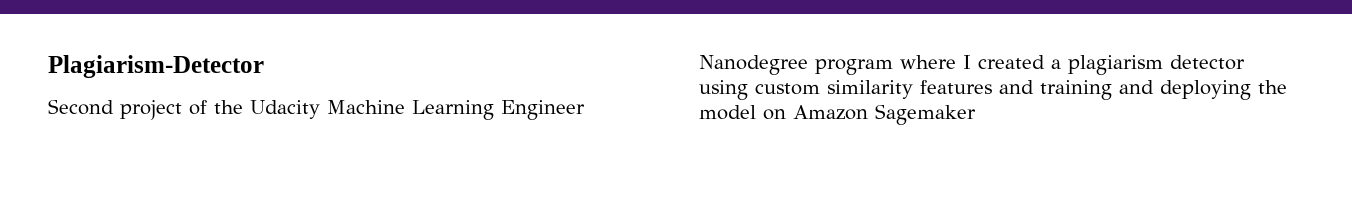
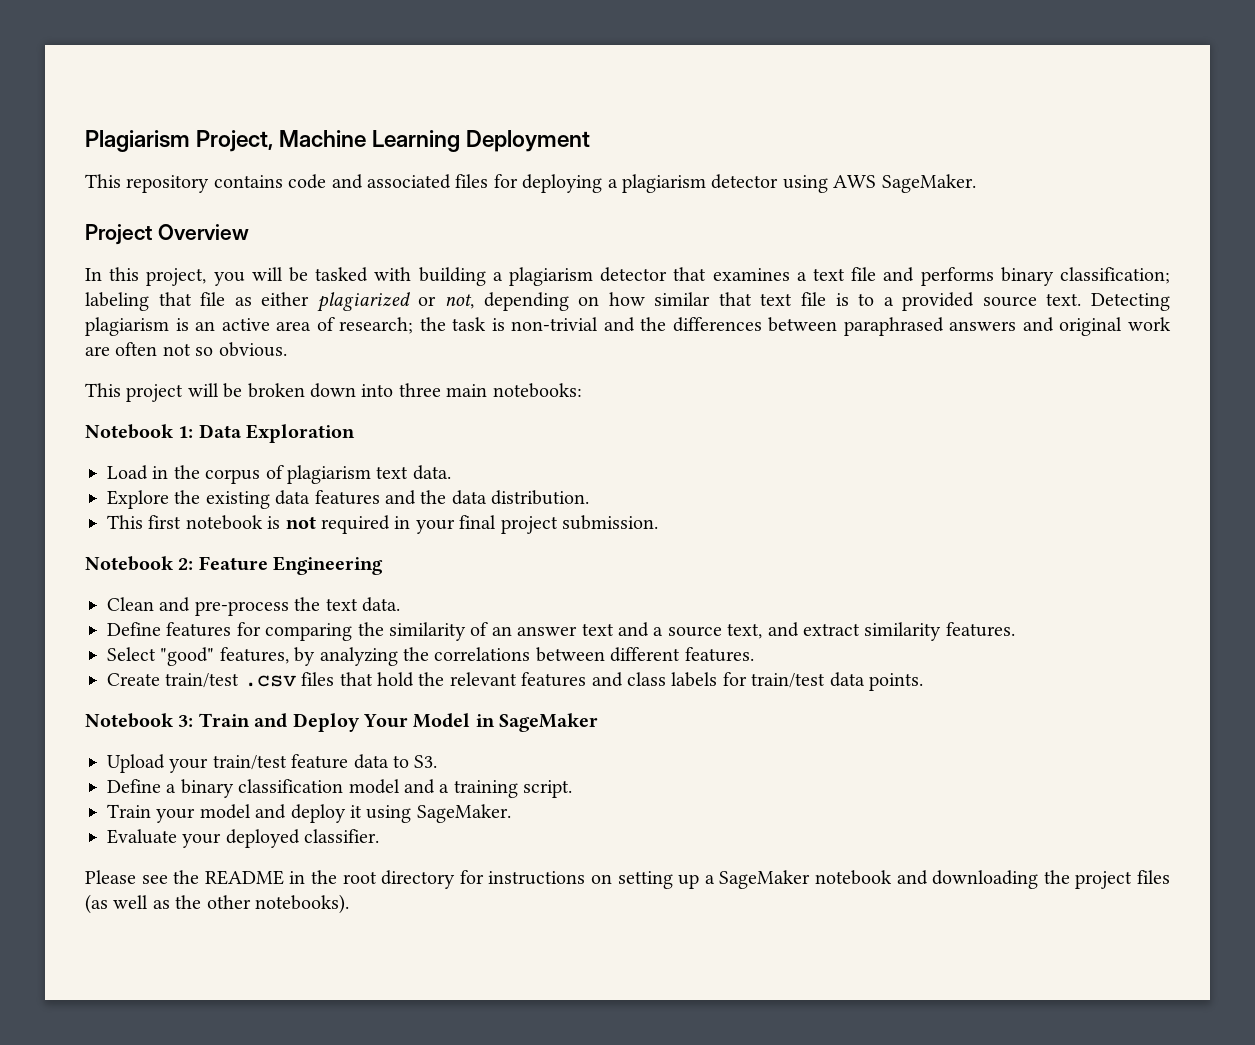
- Plagiarism-Detector
- Second project of the Udacity Machine Learning Engineer Nanodegree program where I created a plagiarism detector using custom similarity features and training and deploying the model on Amazon Sagemaker
+ Plagiarism Project, Machine Learning Deployment
+ This repository contains code and associated files for deploying a plagiarism detector using AWS SageMaker.
+ Project Overview
+ In this project, you will be tasked with building a plagiarism detector that examines a text file and performs binary classification; labeling that file as either plagiarized or not, depending on how similar that text file is to a provided source text. Detecting plagiarism is an active area of research; the task is non-trivial and the differences between paraphrased answers and original work are often not so obvious.
+ This project will be broken down into three main notebooks:
+ Notebook 1: Data Exploration
+ Load in the corpus of plagiarism text data.
+ Explore the existing data features and the data distribution.
+ This first notebook is not required in your final project submission.
+ Notebook 2: Feature Engineering
+ Clean and pre-process the text data.
+ Define features for comparing the similarity of an answer text and a source text, and extract similarity features.
+ Select "good" features, by analyzing the correlations between different features.
+ Create train/test .csv files that hold the relevant features and class labels for train/test data points.
+ Notebook 3: Train and Deploy Your Model in SageMaker
+ Upload your train/test feature data to S3.
+ Define a binary classification model and a training script.
+ Train your model and deploy it using SageMaker.
+ Evaluate your deployed classifier.
+ Please see the README in the root directory for instructions on setting up a SageMaker notebook and downloading the project files (as well as the other notebooks).

